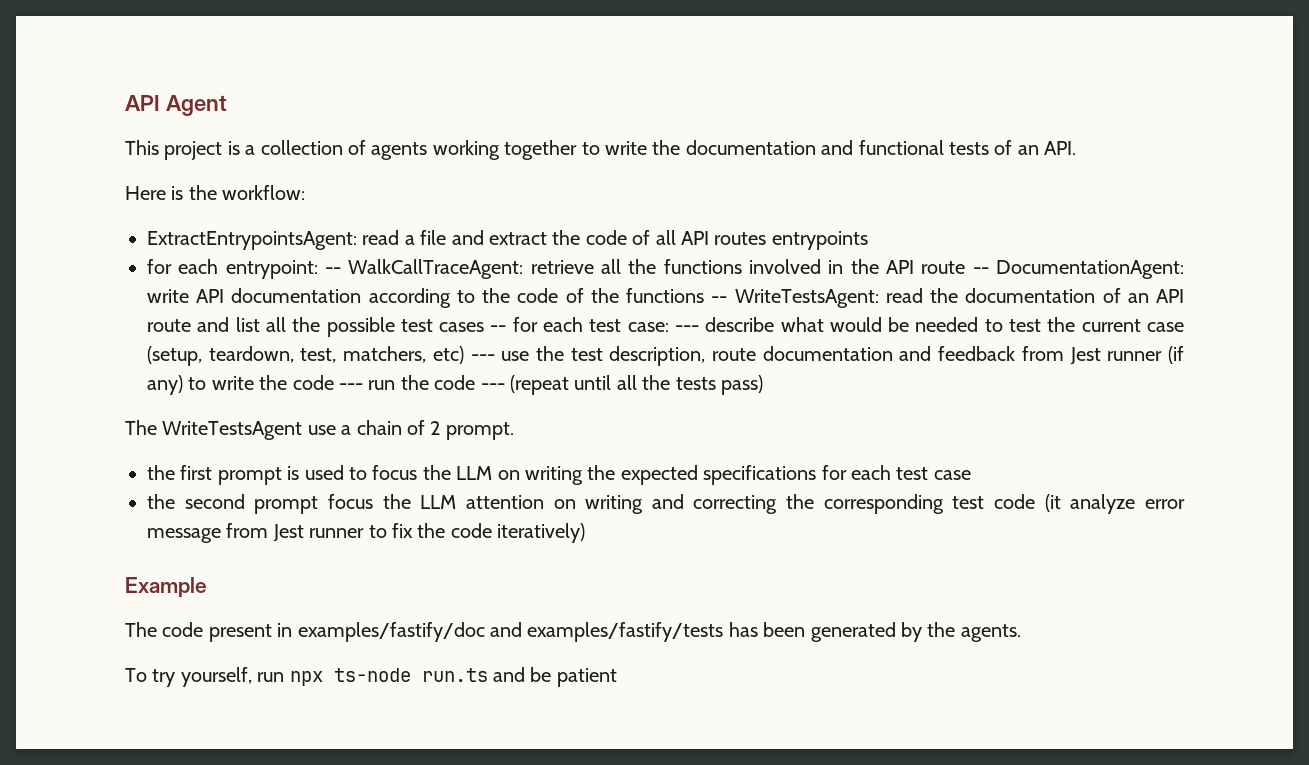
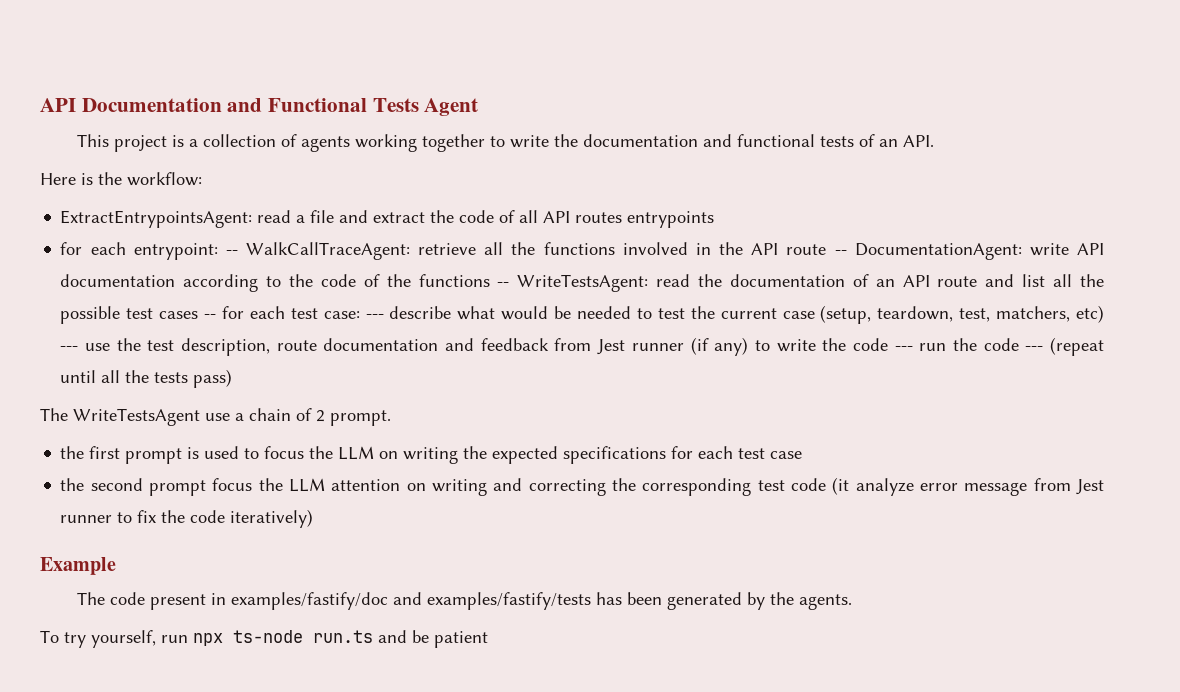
- API Agent
+ API Documentation and Functional Tests Agent

